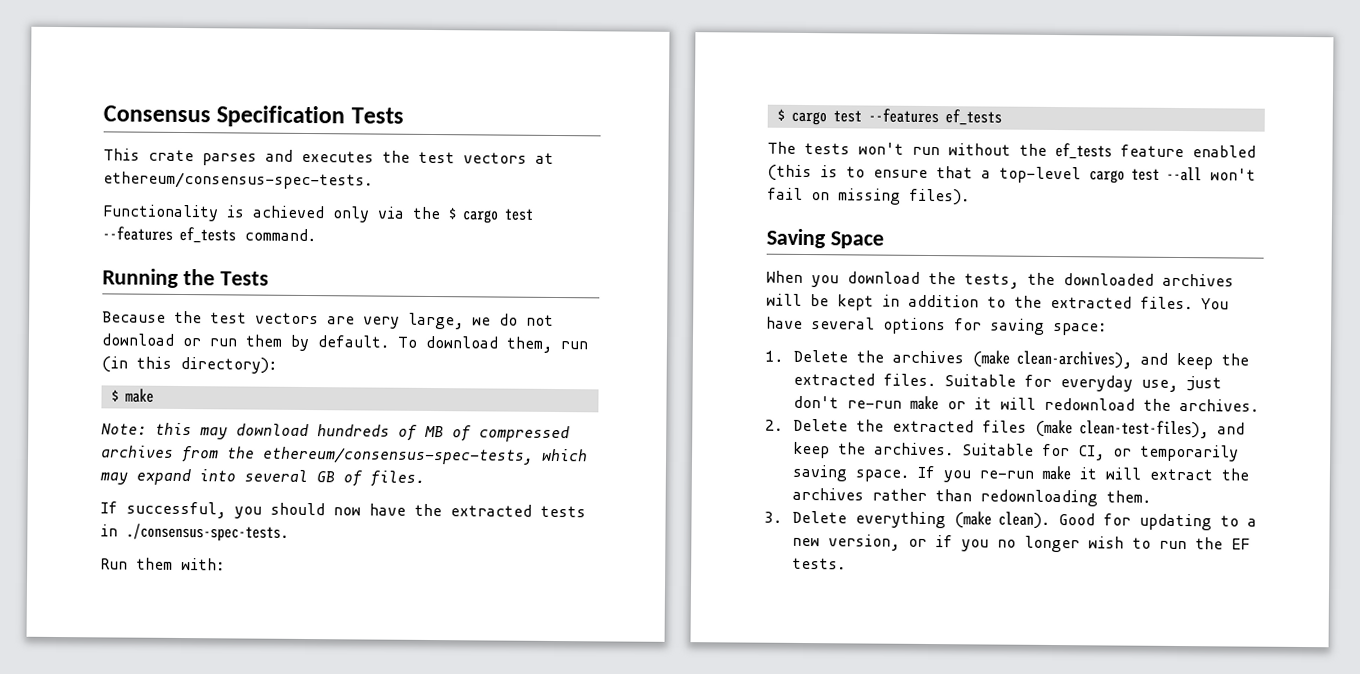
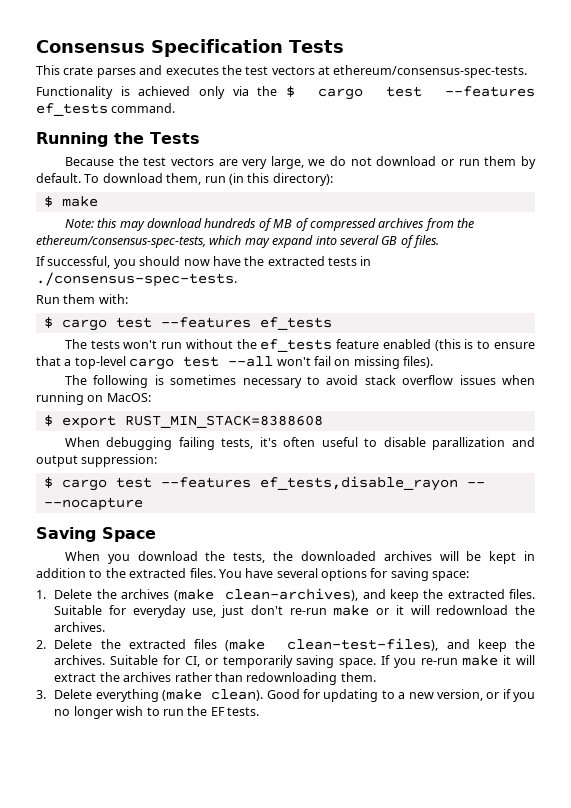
+ The following is sometimes necessary to avoid stack overflow issues when running on MacOS:
+ $ export RUST_MIN_STACK=8388608
+ When debugging failing tests, it's often useful to disable parallization and output suppression:
+ $ cargo test --features ef_tests,disable_rayon -- --nocapture

